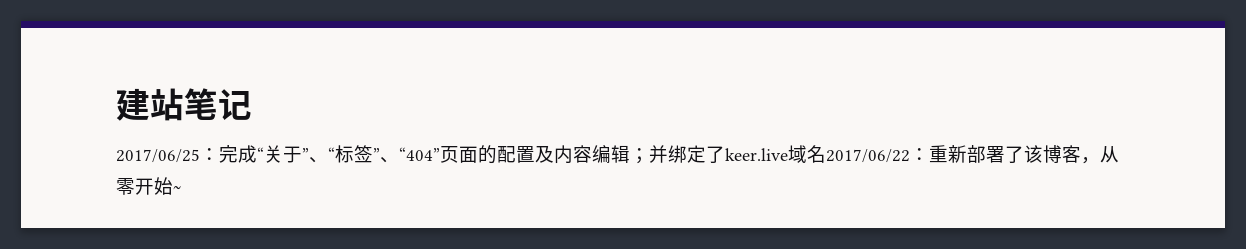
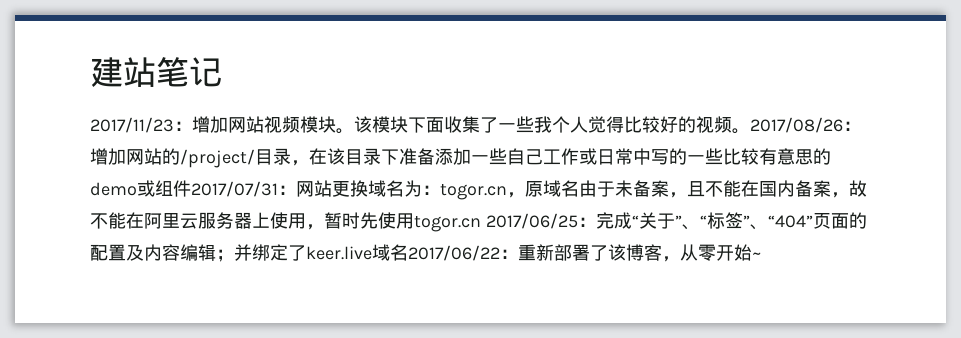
- 2017/06/25：完成“关于”、“标签”、“404”页面的配置及内容编辑；并绑定了keer.live域名2017/06/22：重新部署了该博客，从零开始~
+ 2017/11/23：增加网站视频模块。该模块下面收集了一些我个人觉得比较好的视频。2017/08/26：增加网站的/project/目录，在该目录下准备添加一些自己工作或日常中写的一些比较有意思的demo或组件2017/07/31：网站更换域名为：togor.cn，原域名由于未备案，且不能在国内备案，故不能在阿里云服务器上使用，暂时先使用togor.cn 2017/06/25：完成“关于”、“标签”、“404”页面的配置及内容编辑；并绑定了keer.live域名2017/06/22：重新部署了该博客，从零开始~

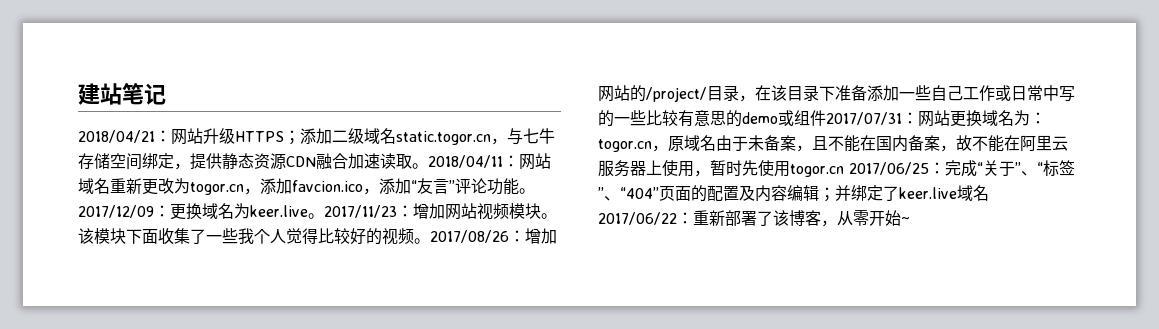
+ 2018/04/21：网站升级HTTPS；添加二级域名static.togor.cn，与七牛存储空间绑定，提供静态资源CDN融合加速读取。2018/04/11：网站域名重新更改为togor.cn，添加favcion.ico，添加“友言”评论功能。2017/12/09：更换域名为keer.live。

